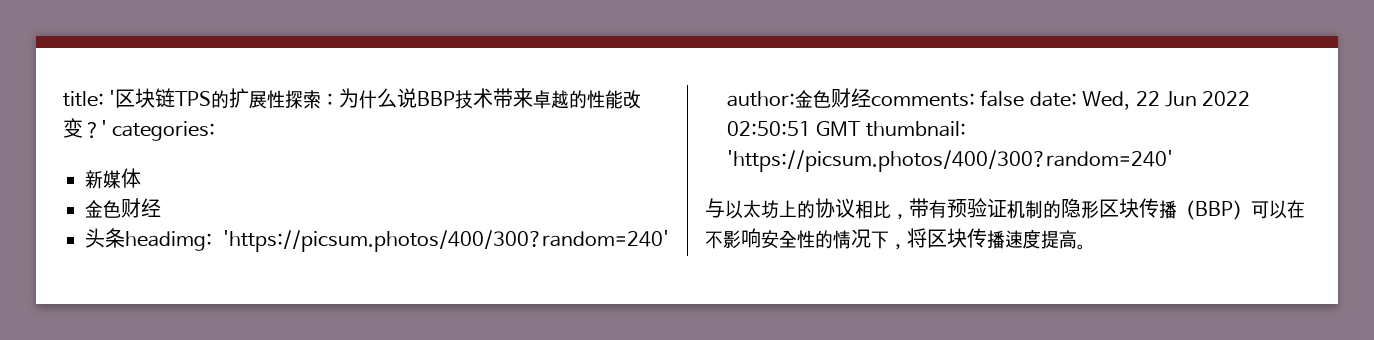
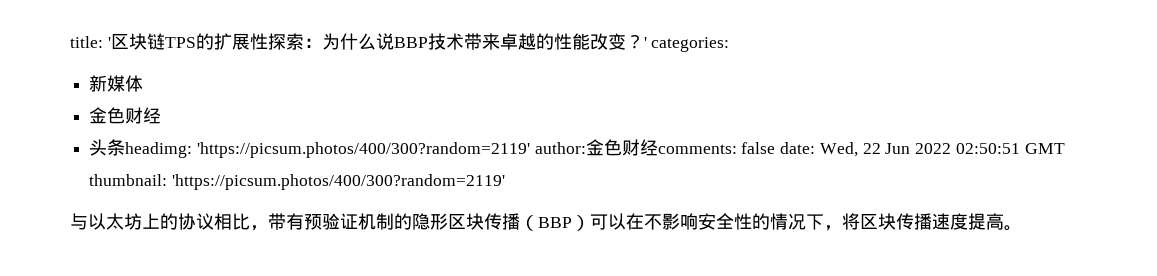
- 头条headimg: 'https://picsum.photos/400/300?random=240' author:金色财经comments: false date: Wed, 22 Jun 2022 02:50:51 GMT thumbnail: 'https://picsum.photos/400/300?random=240'
+ 头条headimg: 'https://picsum.photos/400/300?random=2119' author:金色财经comments: false date: Wed, 22 Jun 2022 02:50:51 GMT thumbnail: 'https://picsum.photos/400/300?random=2119'

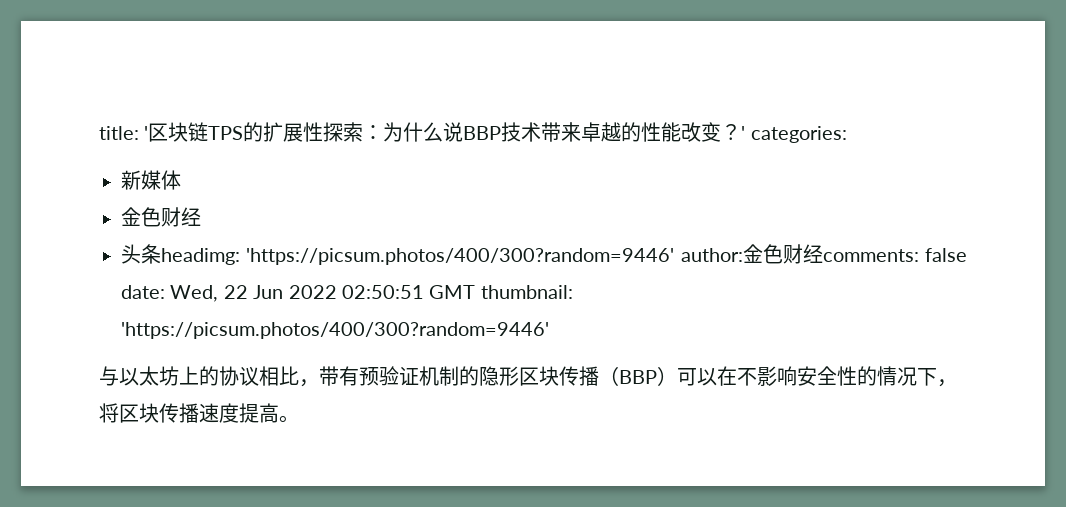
- 头条headimg: 'https://picsum.photos/400/300?random=2119' author:金色财经comments: false date: Wed, 22 Jun 2022 02:50:51 GMT thumbnail: 'https://picsum.photos/400/300?random=2119'
+ 头条headimg: 'https://picsum.photos/400/300?random=9446' author:金色财经comments: false date: Wed, 22 Jun 2022 02:50:51 GMT thumbnail: 'https://picsum.photos/400/300?random=9446'

